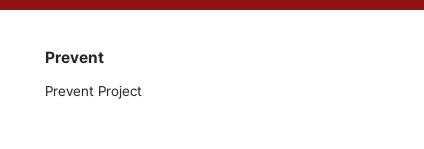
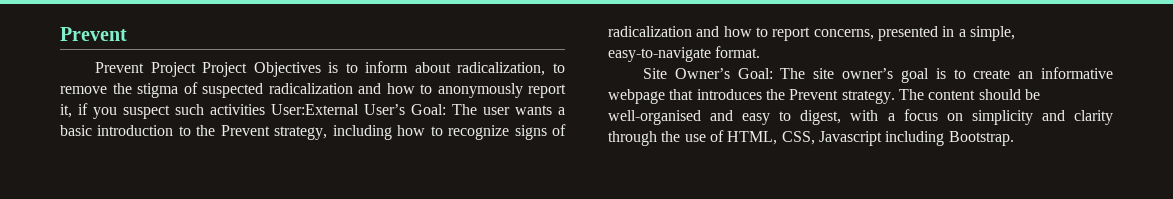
- Prevent Project
+ Prevent Project Project Objectives is to inform about radicalization, to remove the stigma of suspected radicalization and how to anonymously report it, if you suspect such activities User:External User’s Goal: The user wants a basic introduction to the Prevent strategy, including how to recognize signs of radicalization and how to report concerns, presented in a simple, easy-to-navigate format.
+ Site Owner’s Goal: The site owner’s goal is to create an informative webpage that introduces the Prevent strategy. The content should be well-organised and easy to digest, with a focus on simplicity and clarity through the use of HTML, CSS, Javascript including Bootstrap.

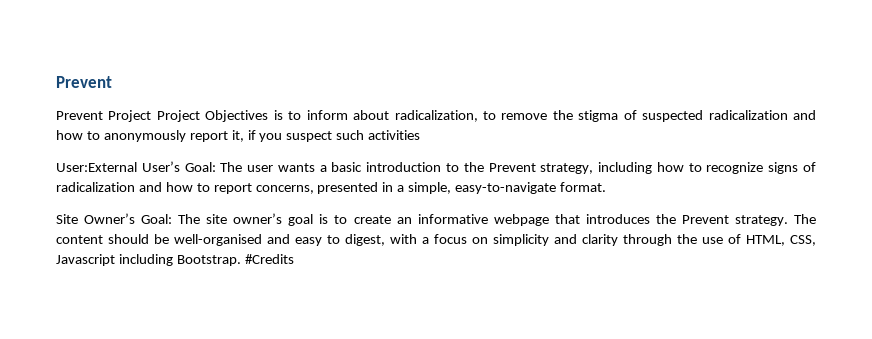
- Prevent Project Project Objectives is to inform about radicalization, to remove the stigma of suspected radicalization and how to anonymously report it, if you suspect such activities User:External User’s Goal: The user wants a basic introduction to the Prevent strategy, including how to recognize signs of radicalization and how to report concerns, presented in a simple, easy-to-navigate format.
+ Prevent Project Project Objectives is to inform about radicalization, to remove the stigma of suspected radicalization and how to anonymously report it, if you suspect such activities
+ User:External User’s Goal: The user wants a basic introduction to the Prevent strategy, including how to recognize signs of radicalization and how to report concerns, presented in a simple, easy-to-navigate format.
+ #Credits

